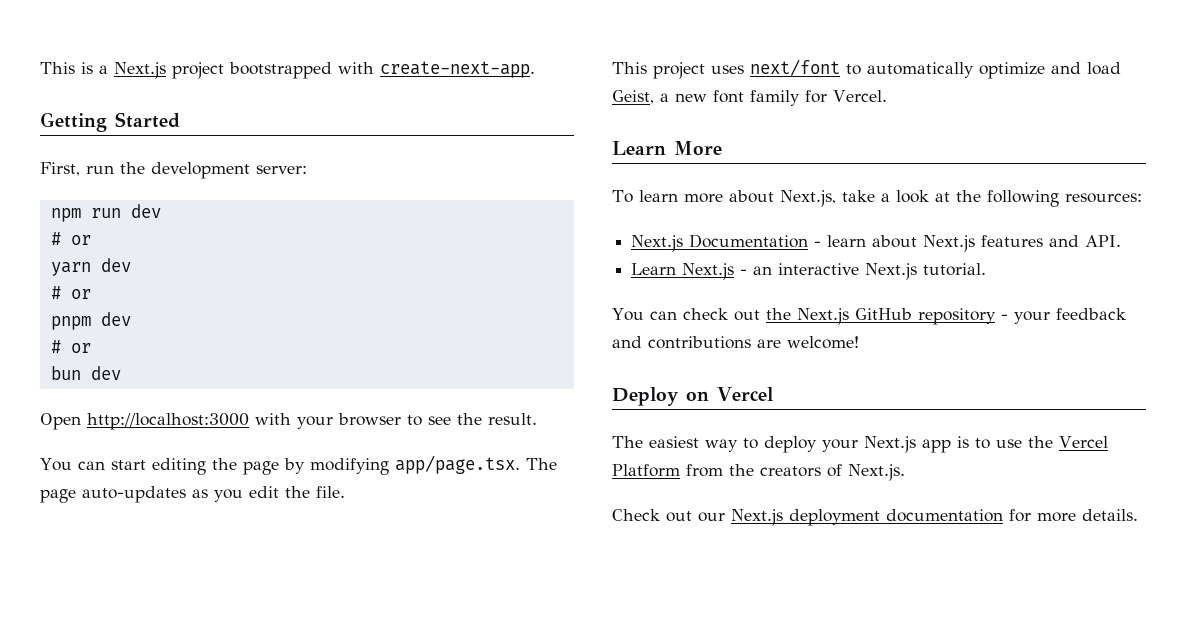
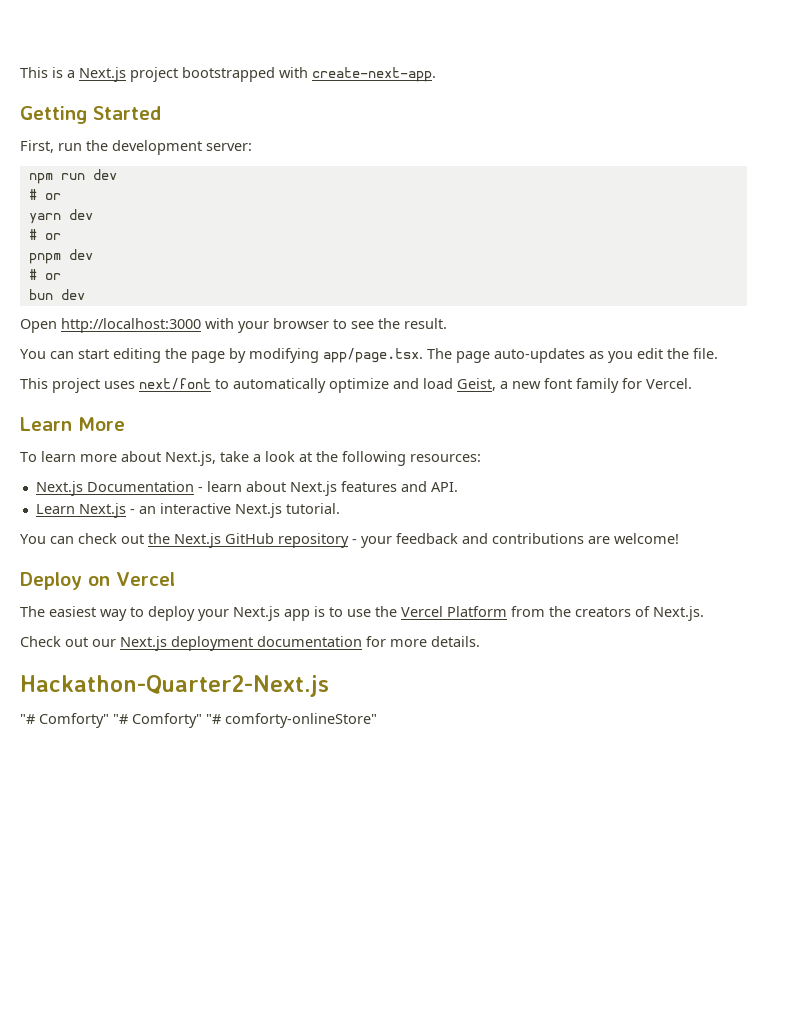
+ Hackathon-Quarter2-Next.js
+ "# Comforty" "# Comforty" "# comforty-onlineStore"

